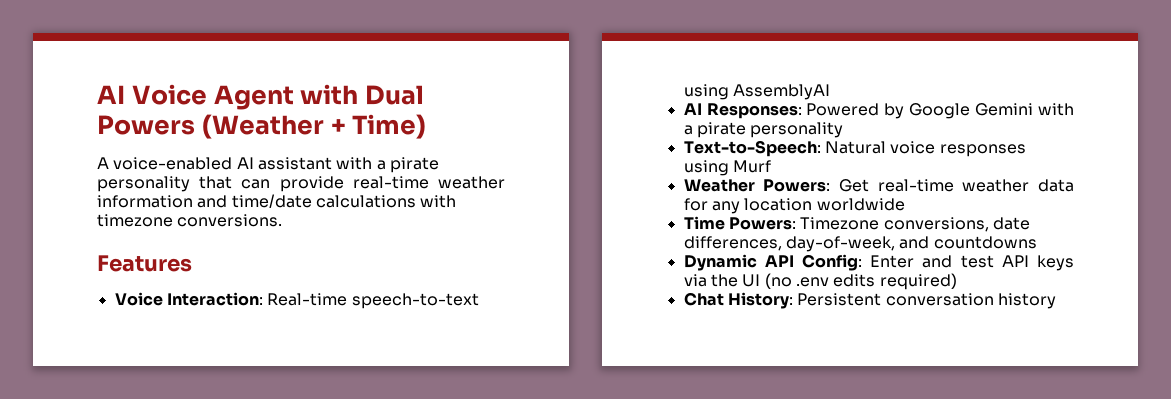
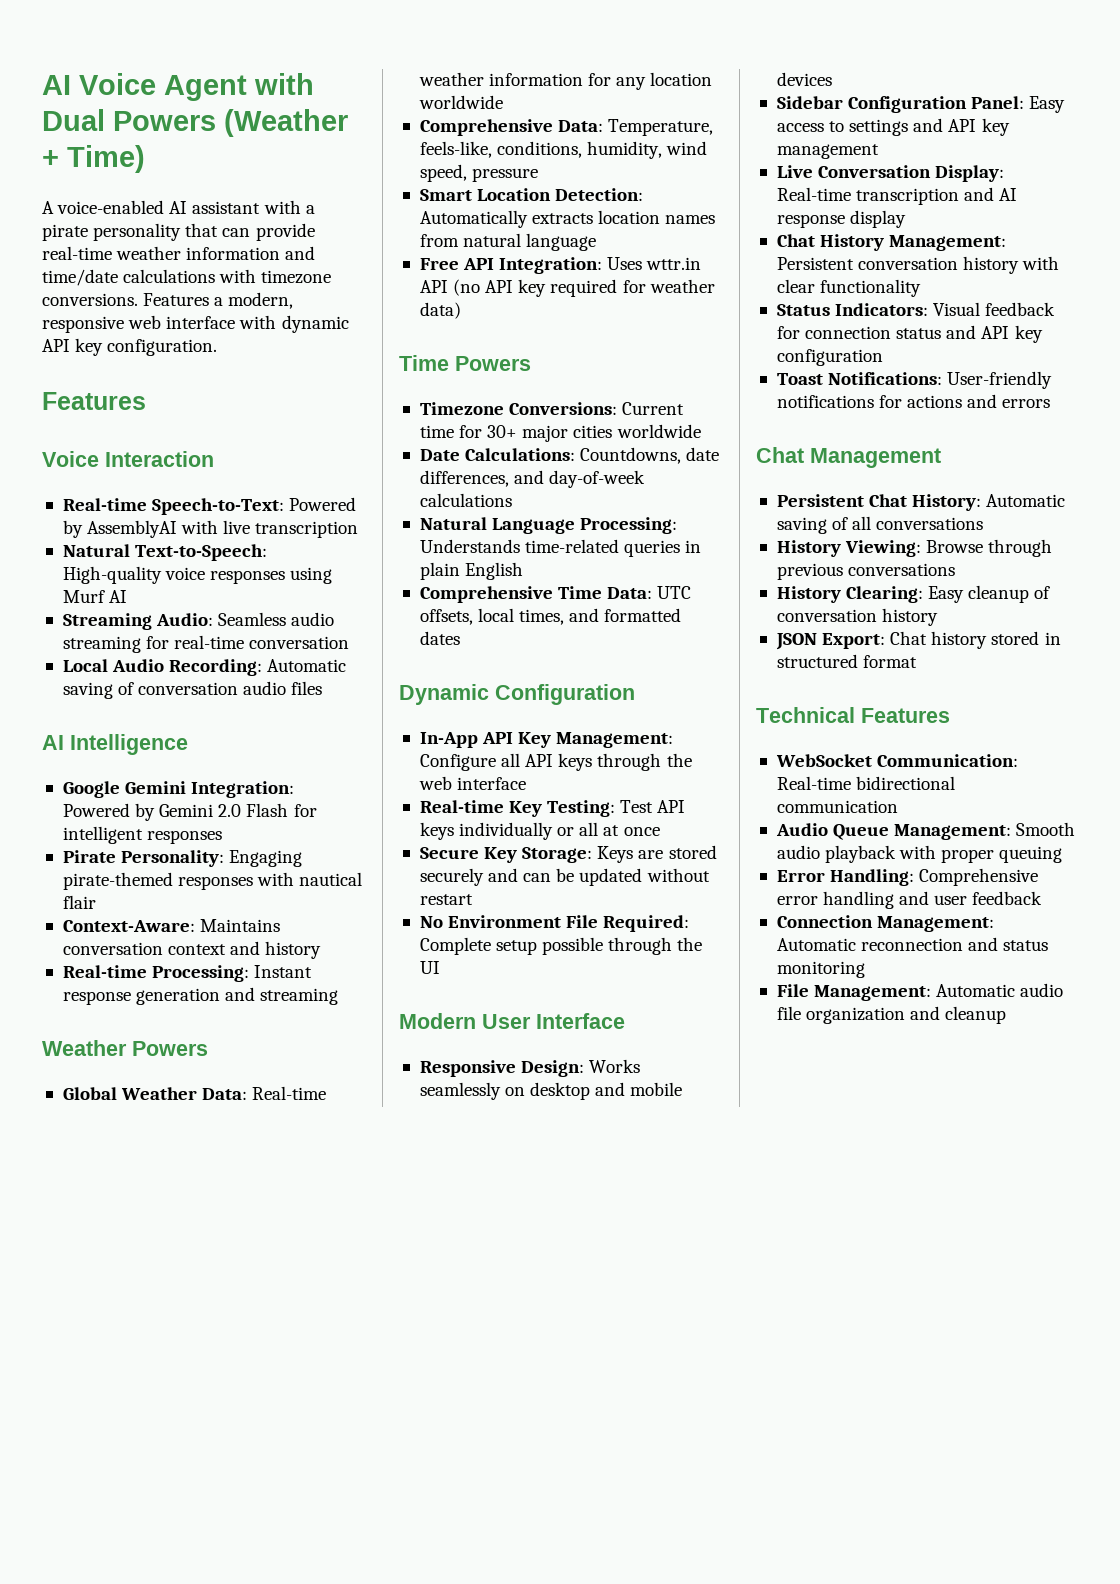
- A voice-enabled AI assistant with a pirate personality that can provide real-time weather information and time/date calculations with timezone conversions.
+ A voice-enabled AI assistant with a pirate personality that can provide real-time weather information and time/date calculations with timezone conversions. Features a modern, responsive web interface with dynamic API key configuration.
  Features
- Voice Interaction: Real-time speech-to-text using AssemblyAI
- AI Responses: Powered by Google Gemini with a pirate personality
- Text-to-Speech: Natural voice responses using Murf
- Weather Powers: Get real-time weather data for any location worldwide
- Time Powers: Timezone conversions, date differences, day-of-week, and countdowns
- Dynamic API Config: Enter and test API keys via the UI (no .env edits required)
- Chat History: Persistent conversation history
+ Voice Interaction
+ Real-time Speech-to-Text: Powered by AssemblyAI with live transcription
+ Natural Text-to-Speech: High-quality voice responses using Murf AI
+ Streaming Audio: Seamless audio streaming for real-time conversation
+ Local Audio Recording: Automatic saving of conversation audio files
+ AI Intelligence
+ Google Gemini Integration: Powered by Gemini 2.0 Flash for intelligent responses
+ Pirate Personality: Engaging pirate-themed responses with nautical flair
+ Context-Aware: Maintains conversation context and history
+ Real-time Processing: Instant response generation and streaming
+ Weather Powers
+ Global Weather Data: Real-time weather information for any location worldwide
+ Comprehensive Data: Temperature, feels-like, conditions, humidity, wind speed, pressure
+ Smart Location Detection: Automatically extracts location names from natural language
+ Free API Integration: Uses wttr.in API (no API key required for weather data)
+ Time Powers
+ Timezone Conversions: Current time for 30+ major cities worldwide
+ Date Calculations: Countdowns, date differences, and day-of-week calculations
+ Natural Language Processing: Understands time-related queries in plain English
+ Comprehensive Time Data: UTC offsets, local times, and formatted dates
+ Dynamic Configuration
+ In-App API Key Management: Configure all API keys through the web interface
+ Real-time Key Testing: Test API keys individually or all at once
+ Secure Key Storage: Keys are stored securely and can be updated without restart
+ No Environment File Required: Complete setup possible through the UI
+ Modern User Interface
+ Responsive Design: Works seamlessly on desktop and mobile devices
+ Sidebar Configuration Panel: Easy access to settings and API key management
+ Live Conversation Display: Real-time transcription and AI response display
+ Chat History Management: Persistent conversation history with clear functionality
+ Status Indicators: Visual feedback for connection status and API key configuration
+ Toast Notifications: User-friendly notifications for actions and errors
+ Chat Management
+ Persistent Chat History: Automatic saving of all conversations
+ History Viewing: Browse through previous conversations
+ History Clearing: Easy cleanup of conversation history
+ JSON Export: Chat history stored in structured format
+ Technical Features
+ WebSocket Communication: Real-time bidirectional communication
+ Audio Queue Management: Smooth audio playback with proper queuing
+ Error Handling: Comprehensive error handling and user feedback
+ Connection Management: Automatic reconnection and status monitoring
+ File Management: Automatic audio file organization and cleanup

